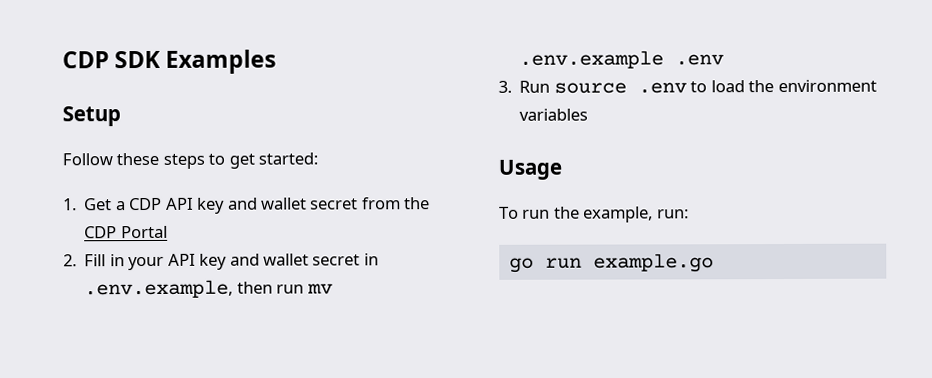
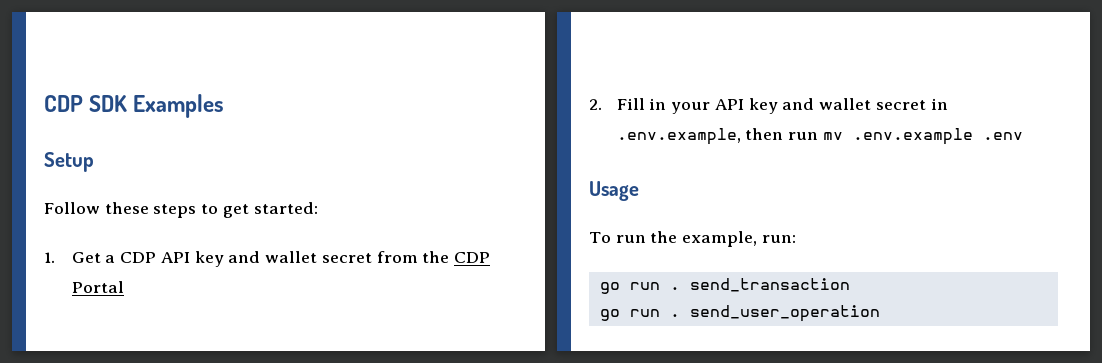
- 3. Run source .env to load the environment variables
- go run example.go
+ go run . send_transaction
+ go run . send_user_operation

